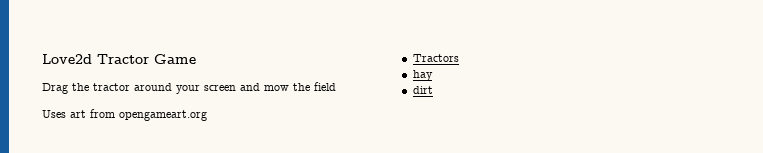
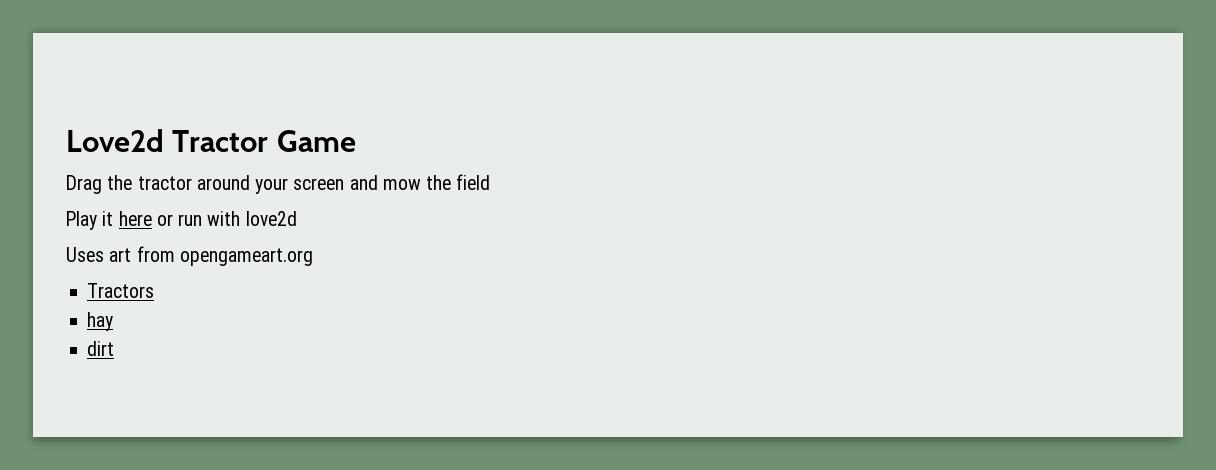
+ Play it here or run with love2d

